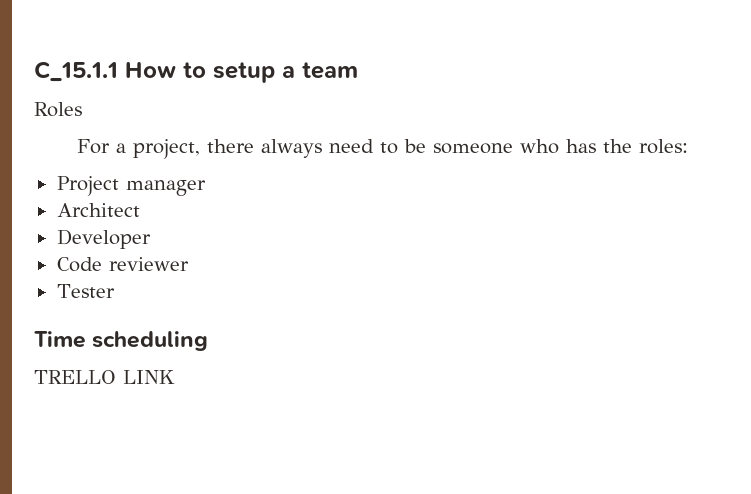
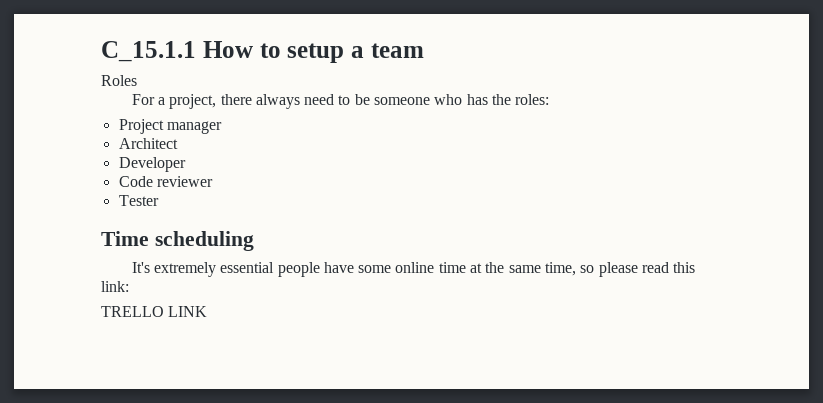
+ It's extremely essential people have some online time at the same time, so please read this link:

